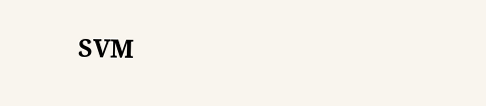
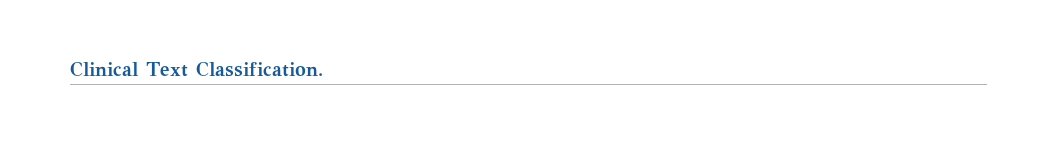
- SVM
+ Clinical Text Classification.

